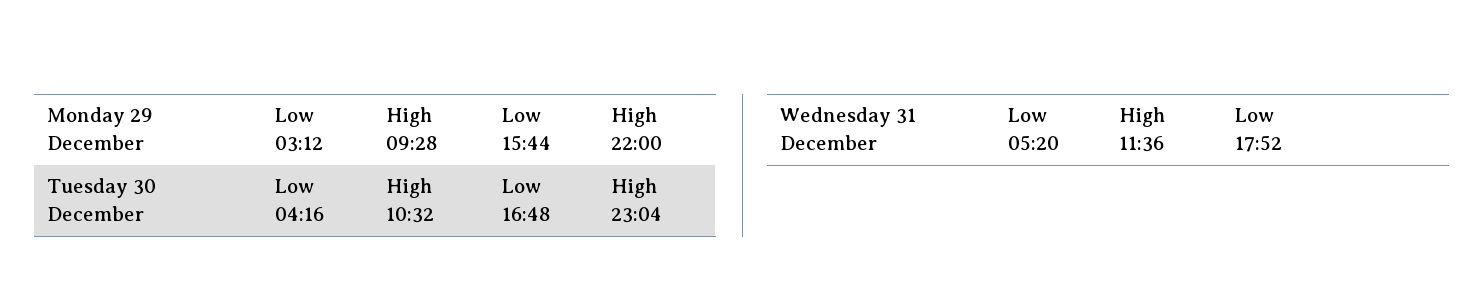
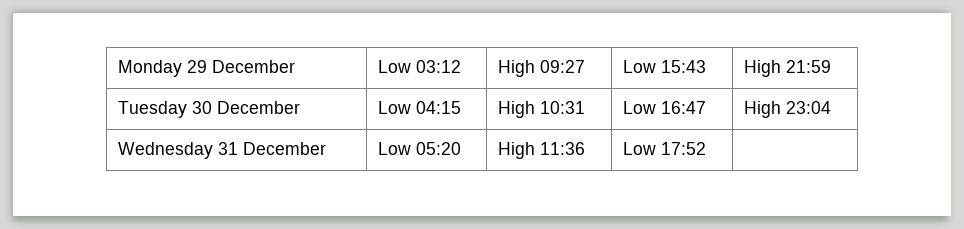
- Monday 29 December | Low 03:12 | High 09:28 | Low 15:44 | High 22:00
+ Monday 29 December | Low 03:12 | High 09:27 | Low 15:43 | High 21:59
- Tuesday 30 December | Low 04:16 | High 10:32 | Low 16:48 | High 23:04
+ Tuesday 30 December | Low 04:15 | High 10:31 | Low 16:47 | High 23:04

